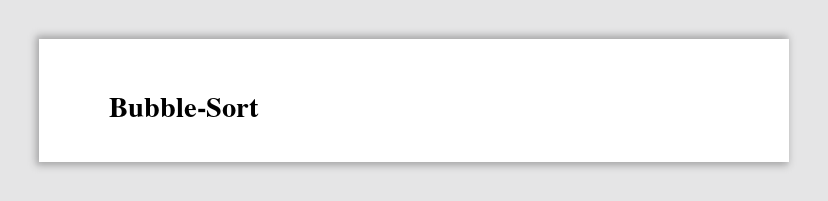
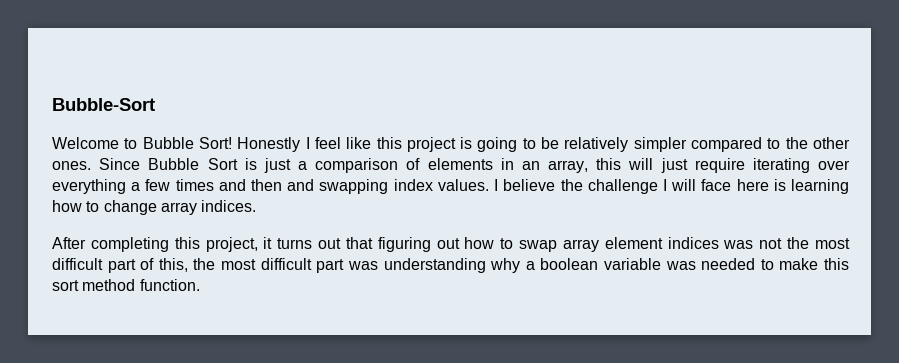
+ Welcome to Bubble Sort! Honestly I feel like this project is going to be relatively simpler compared to the other ones. Since Bubble Sort is just a comparison of elements in an array, this will just require iterating over everything a few times and then and swapping index values. I believe the challenge I will face here is learning how to change array indices.
+ After completing this project, it turns out that figuring out how to swap array element indices was not the most difficult part of this, the most difficult part was understanding why a boolean variable was needed to make this sort method function.

